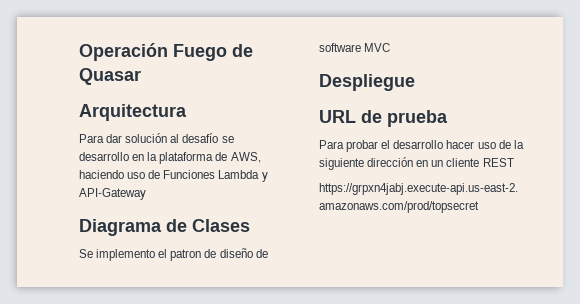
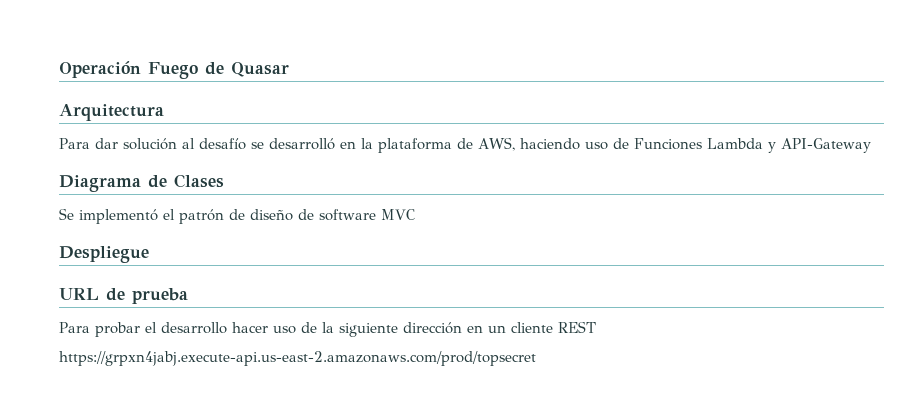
- Para dar solución al desafío se desarrollo en la plataforma de AWS, haciendo uso de Funciones Lambda y API-Gateway
+ Para dar solución al desafío se desarrolló en la plataforma de AWS, haciendo uso de Funciones Lambda y API-Gateway
- Se implemento el patron de diseño de software MVC
+ Se implementó el patrón de diseño de software MVC

